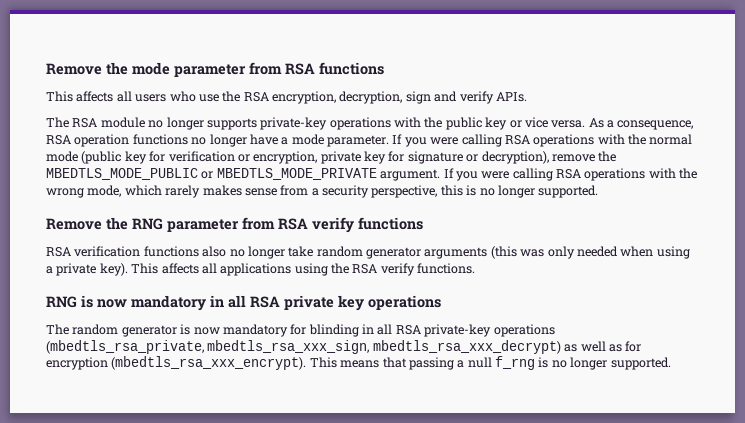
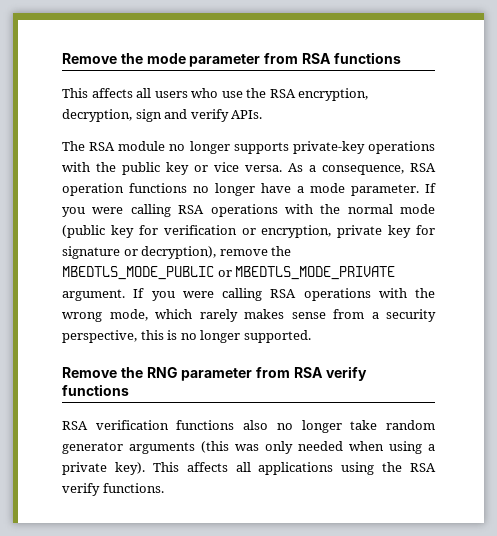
- RNG is now mandatory in all RSA private key operations
- The random generator is now mandatory for blinding in all RSA private-key operations (mbedtls_rsa_private, mbedtls_rsa_xxx_sign, mbedtls_rsa_xxx_decrypt) as well as for encryption (mbedtls_rsa_xxx_encrypt). This means that passing a null f_rng is no longer supported.

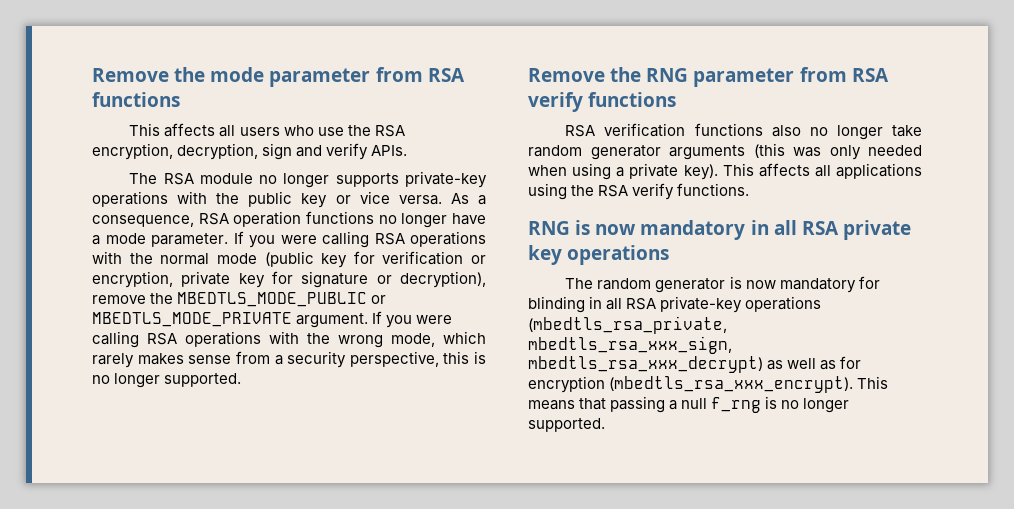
+ RNG is now mandatory in all RSA private key operations
+ The random generator is now mandatory for blinding in all RSA private-key operations (mbedtls_rsa_private, mbedtls_rsa_xxx_sign, mbedtls_rsa_xxx_decrypt) as well as for encryption (mbedtls_rsa_xxx_encrypt). This means that passing a null f_rng is no longer supported.

